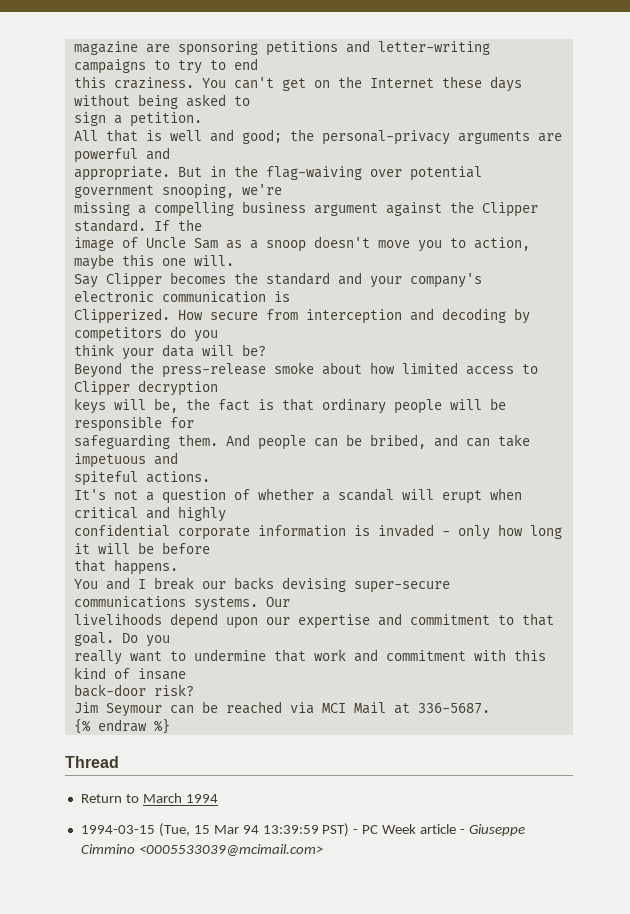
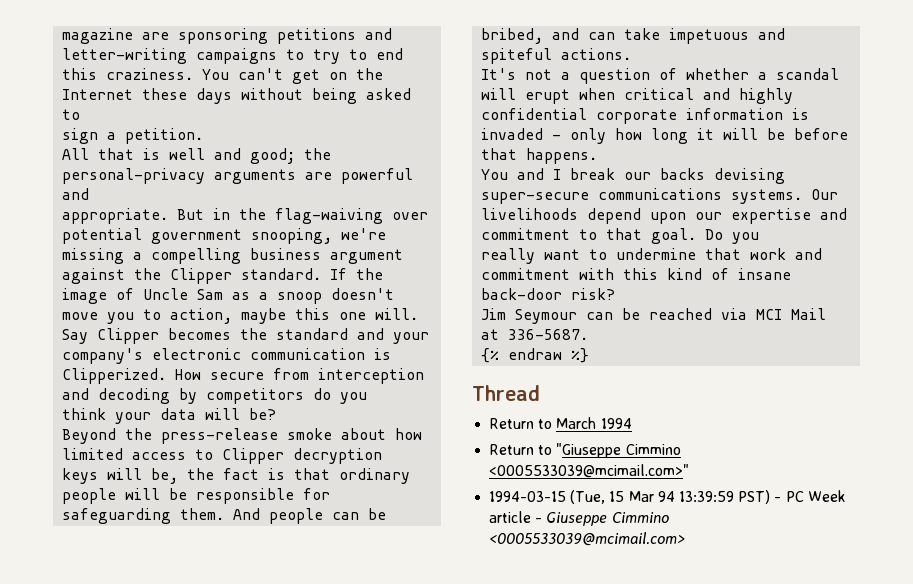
+ Return to "Giuseppe Cimmino <0005533039@mcimail.com>"

